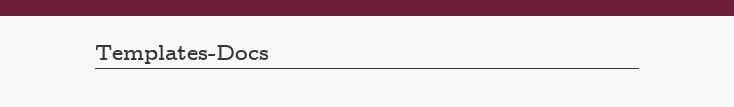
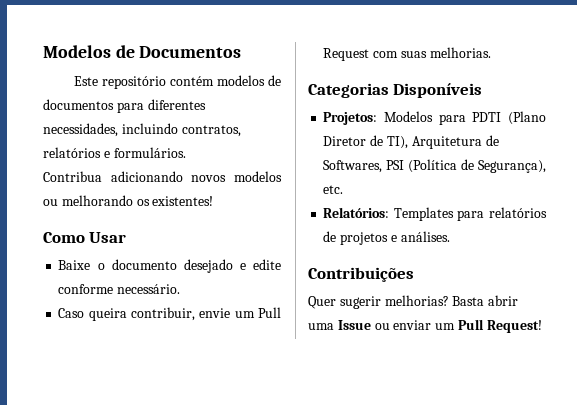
- Templates-Docs
+ Modelos de Documentos
+ Este repositório contém modelos de documentos para diferentes necessidades, incluindo contratos, relatórios e formulários.
+ Contribua adicionando novos modelos ou melhorando os existentes!
+ Como Usar
+ Baixe o documento desejado e edite conforme necessário.
+ Caso queira contribuir, envie um Pull Request com suas melhorias.
+ Categorias Disponíveis
+ Projetos: Modelos para PDTI (Plano Diretor de TI), Arquitetura de Softwares, PSI (Política de Segurança), etc.
+ Relatórios: Templates para relatórios de projetos e análises.
+ Contribuições
+ Quer sugerir melhorias? Basta abrir uma Issue ou enviar um Pull Request!

